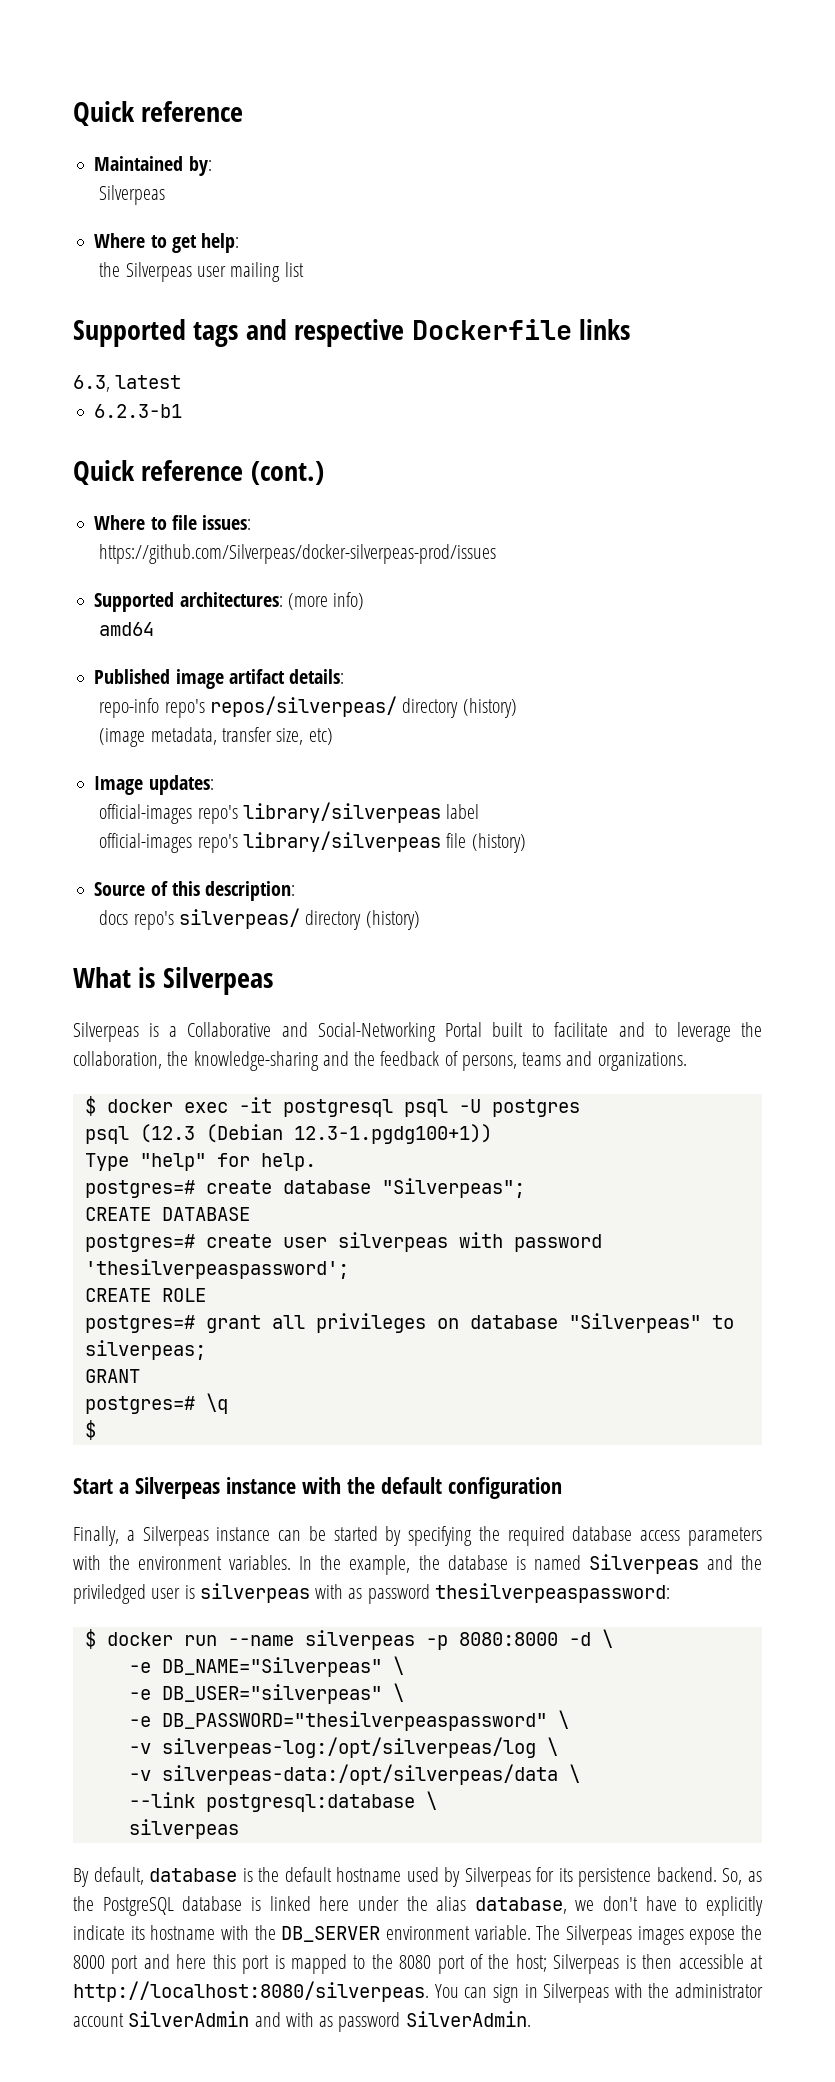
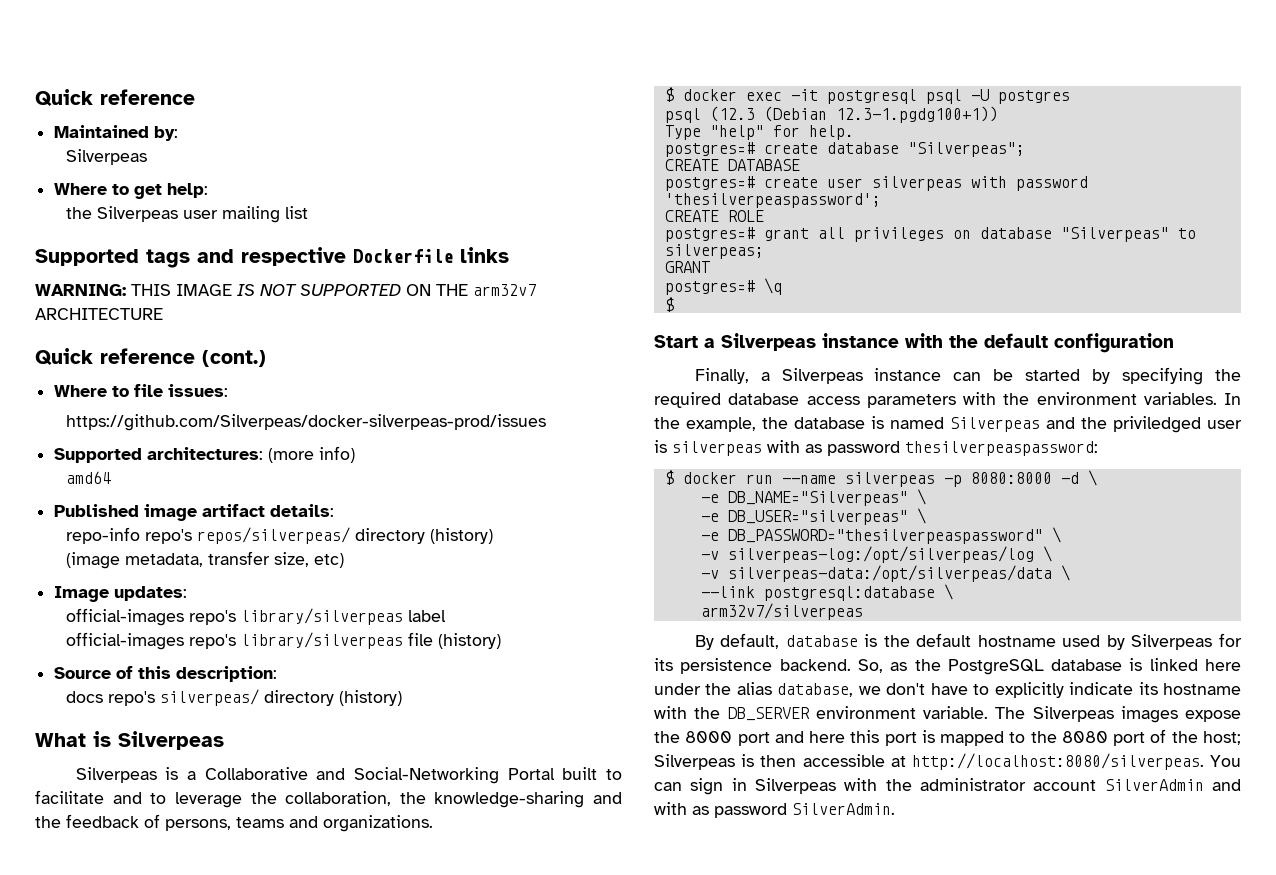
- 6.3, latest
- 6.2.3-b1
+ WARNING: THIS IMAGE IS NOT SUPPORTED ON THE arm32v7 ARCHITECTURE
  --link postgresql:database \
- silverpeas
+ arm32v7/silverpeas

